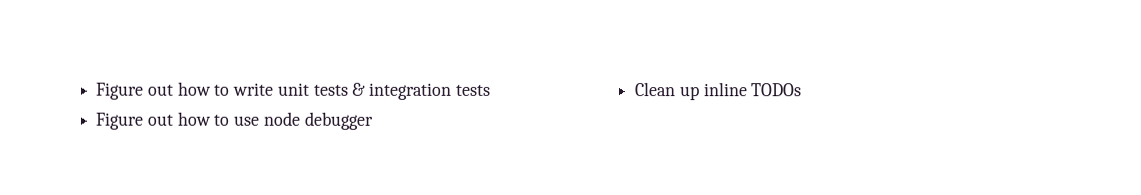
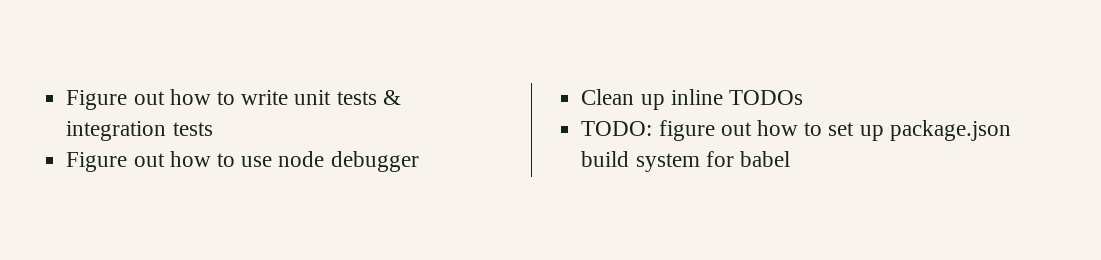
+ TODO: figure out how to set up package.json build system for babel

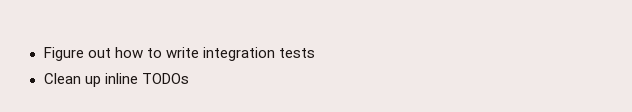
- Figure out how to write unit tests & integration tests
+ Figure out how to write integration tests
- Figure out how to use node debugger
  Clean up inline TODOs
- TODO: figure out how to set up package.json build system for babel

